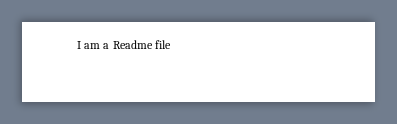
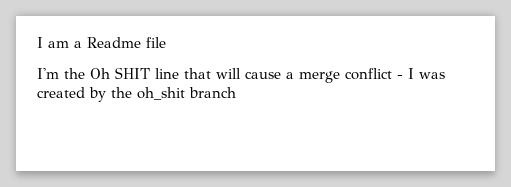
+ I'm the Oh SHIT line that will cause a merge conflict - I was created by the oh_shit branch

